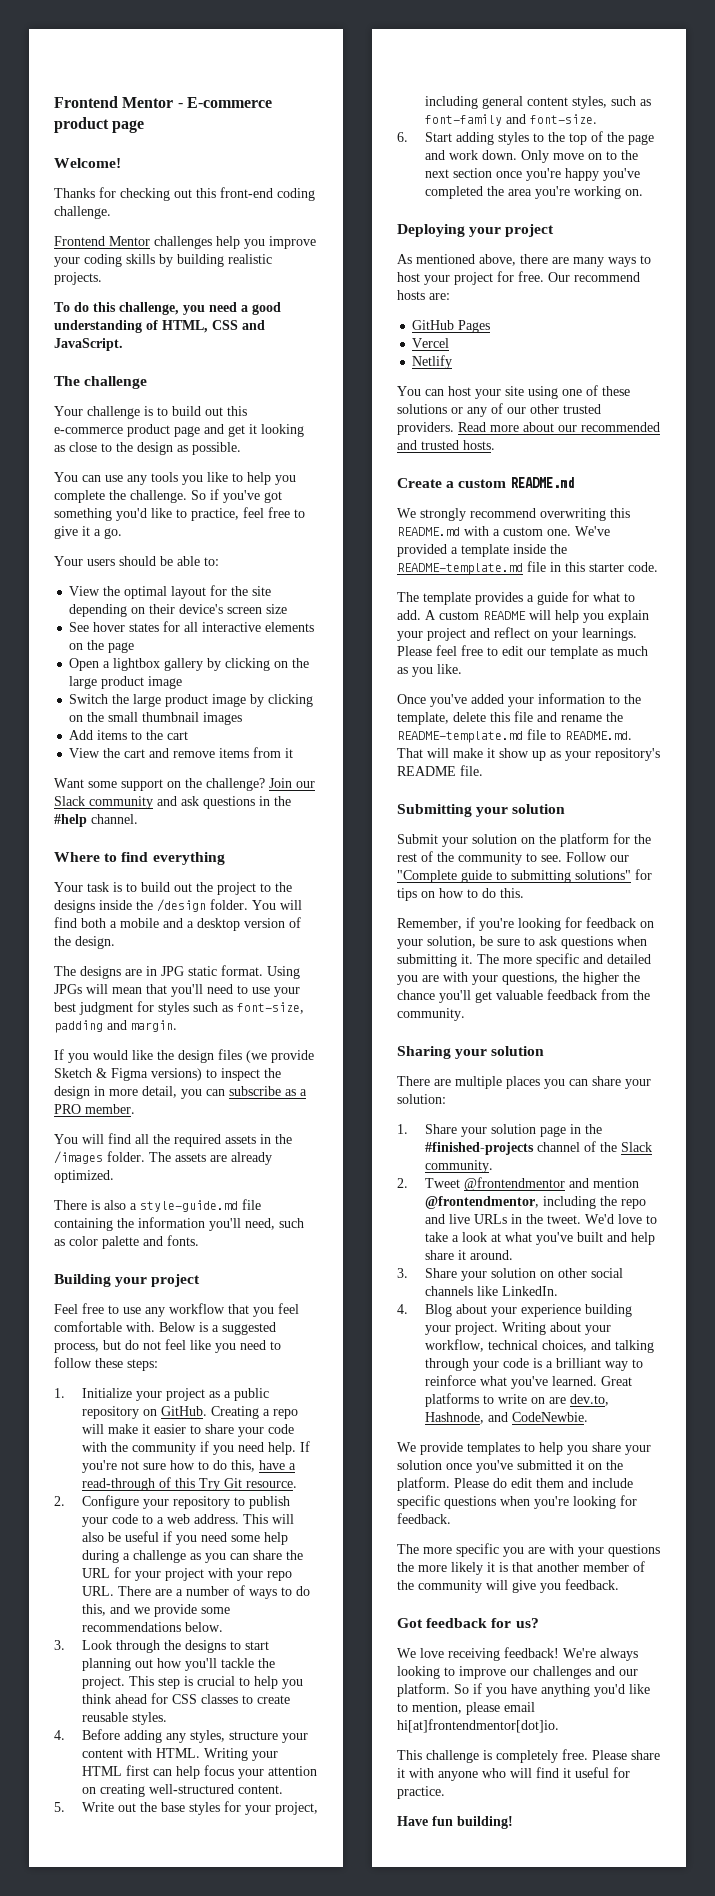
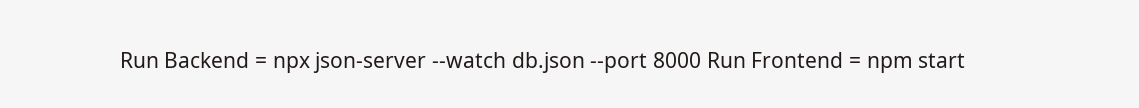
- Frontend Mentor - E-commerce product page
- Welcome!
- Thanks for checking out this front-end coding challenge.
- Frontend Mentor challenges help you improve your coding skills by building realistic projects.
- To do this challenge, you need a good understanding of HTML, CSS and JavaScript.
- The challenge
- Your challenge is to build out this e-commerce product page and get it looking as close to the design as possible.
- You can use any tools you like to help you complete the challenge. So if you've got something you'd like to practice, feel free to give it a go.
- Your users should be able to:
- View the optimal layout for the site depending on their device's screen size
- See hover states for all interactive elements on the page
- Open a lightbox gallery by clicking on the large product image
- Switch the large product image by clicking on the small thumbnail images
- Add items to the cart
- View the cart and remove items from it
- Want some support on the challenge? Join our Slack community and ask questions in the #help channel.
- Where to find everything
- Your task is to build out the project to the designs inside the /design folder. You will find both a mobile and a desktop version of the design.
- The designs are in JPG static format. Using JPGs will mean that you'll need to use your best judgment for styles such as font-size, padding and margin.
- If you would like the design files (we provide Sketch & Figma versions) to inspect the design in more detail, you can subscribe as a PRO member.
- You will find all the required assets in the /images folder. The assets are already optimized.
- There is also a style-guide.md file containing the information you'll need, such as color palette and fonts.
- Building your project
- Feel free to use any workflow that you feel comfortable with. Below is a suggested process, but do not feel like you need to follow these steps:
- 1. Initialize your project as a public repository on GitHub. Creating a repo will make it easier to share your code with the community if you need help. If you're not sure how to do this, have a read-through of this Try Git resource.
- 2. Configure your repository to publish your code to a web address. This will also be useful if you need some help during a challenge as you can share the URL for your project with your repo URL. There are a number of ways to do this, and we provide some recommendations below.
- 3. Look through the designs to start planning out how you'll tackle the project. This step is crucial to help you think ahead for CSS classes to create reusable styles.
- 4. Before adding any styles, structure your content with HTML. Writing your HTML first can help focus your attention on creating well-structured content.
- 5. Write out the base styles for your project, including general content styles, such as font-family and font-size.
- 6. Start adding styles to the top of the page and work down. Only move on to the next section once you're happy you've completed the area you're working on.
- Deploying your project
- As mentioned above, there are many ways to host your project for free. Our recommend hosts are:
- GitHub Pages
- Vercel
- Netlify
- You can host your site using one of these solutions or any of our other trusted providers. Read more about our recommended and trusted hosts.
- Create a custom README.md
- We strongly recommend overwriting this README.md with a custom one. We've provided a template inside the README-template.md file in this starter code.
- The template provides a guide for what to add. A custom README will help you explain your project and reflect on your learnings. Please feel free to edit our template as much as you like.
- Once you've added your information to the template, delete this file and rename the README-template.md file to README.md. That will make it show up as your repository's README file.
- Submitting your solution
- Submit your solution on the platform for the rest of the community to see. Follow our "Complete guide to submitting solutions" for tips on how to do this.
- Remember, if you're looking for feedback on your solution, be sure to ask questions when submitting it. The more specific and detailed you are with your questions, the higher the chance you'll get valuable feedback from the community.
- Sharing your solution
- There are multiple places you can share your solution:
- 1. Share your solution page in the #finished-projects channel of the Slack community.
- 2. Tweet @frontendmentor and mention @frontendmentor, including the repo and live URLs in the tweet. We'd love to take a look at what you've built and help share it around.
- 3. Share your solution on other social channels like LinkedIn.
- 4. Blog about your experience building your project. Writing about your workflow, technical choices, and talking through your code is a brilliant way to reinforce what you've learned. Great platforms to write on are dev.to, Hashnode, and CodeNewbie.
- We provide templates to help you share your solution once you've submitted it on the platform. Please do edit them and include specific questions when you're looking for feedback.
- The more specific you are with your questions the more likely it is that another member of the community will give you feedback.
- Got feedback for us?
- We love receiving feedback! We're always looking to improve our challenges and our platform. So if you have anything you'd like to mention, please email hi[at]frontendmentor[dot]io.
- This challenge is completely free. Please share it with anyone who will find it useful for practice.
- Have fun building!
+ Run Backend = npx json-server --watch db.json --port 8000 Run Frontend = npm start

